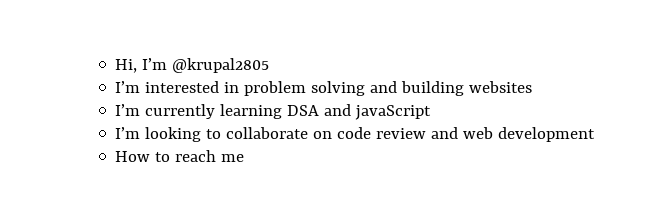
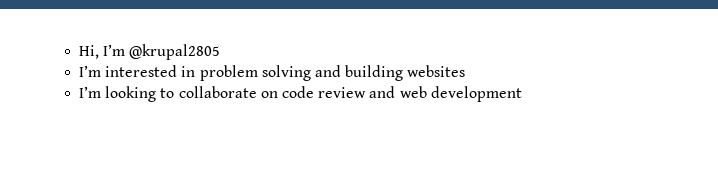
- I’m currently learning DSA and javaScript
- How to reach me

